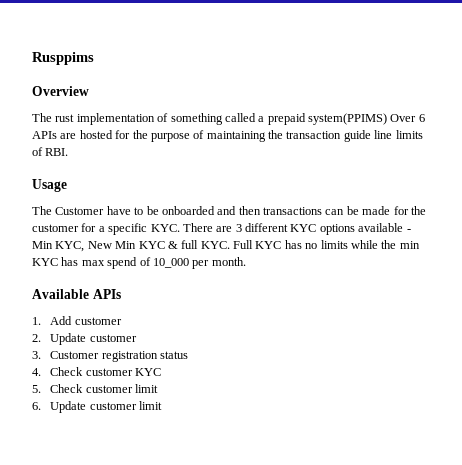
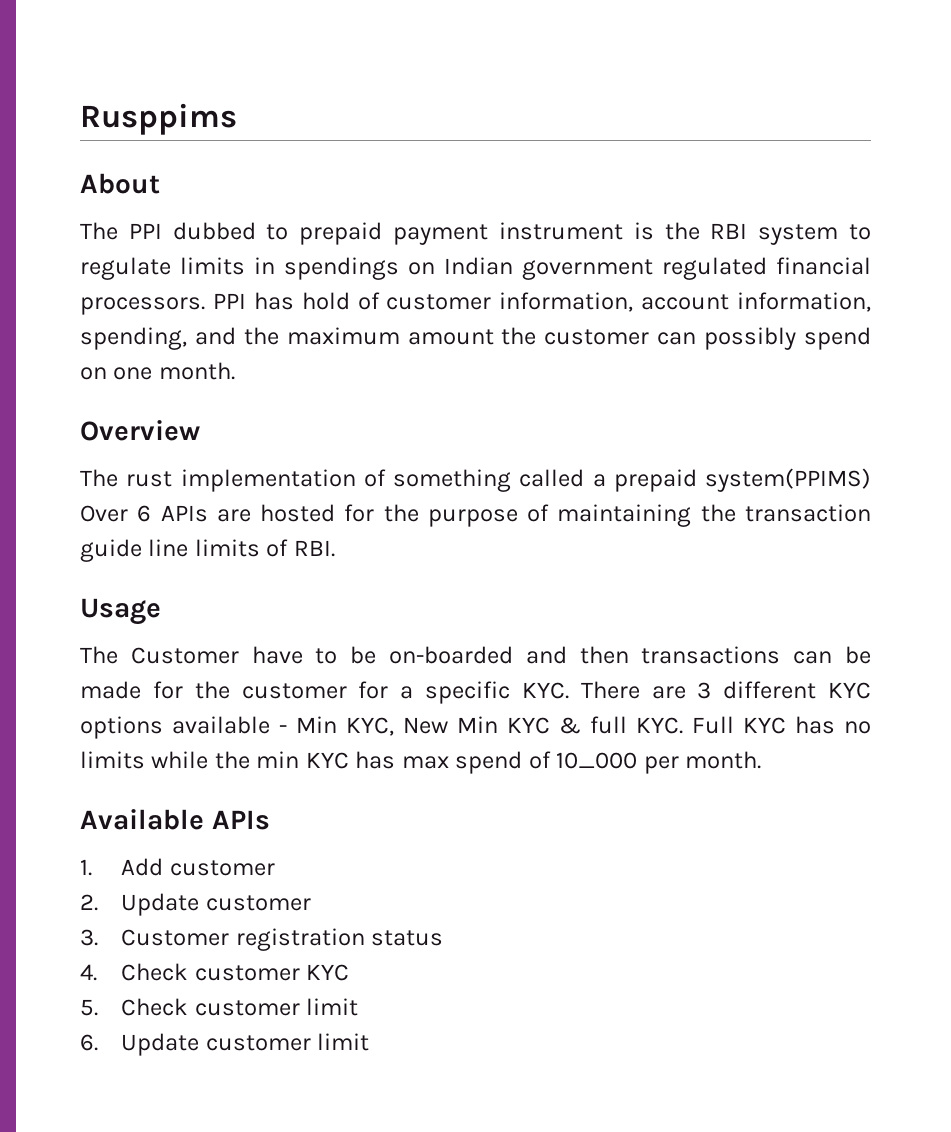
+ About
+ The PPI dubbed to prepaid payment instrument is the RBI system to regulate limits in spendings on Indian government regulated financial processors. PPI has hold of customer information, account information, spending, and the maximum amount the customer can possibly spend on one month.
- The Customer have to be onboarded and then transactions can be made for the customer for a specific KYC. There are 3 different KYC options available - Min KYC, New Min KYC & full KYC. Full KYC has no limits while the min KYC has max spend of 10_000 per month.
+ The Customer have to be on-boarded and then transactions can be made for the customer for a specific KYC. There are 3 different KYC options available - Min KYC, New Min KYC & full KYC. Full KYC has no limits while the min KYC has max spend of 10_000 per month.

